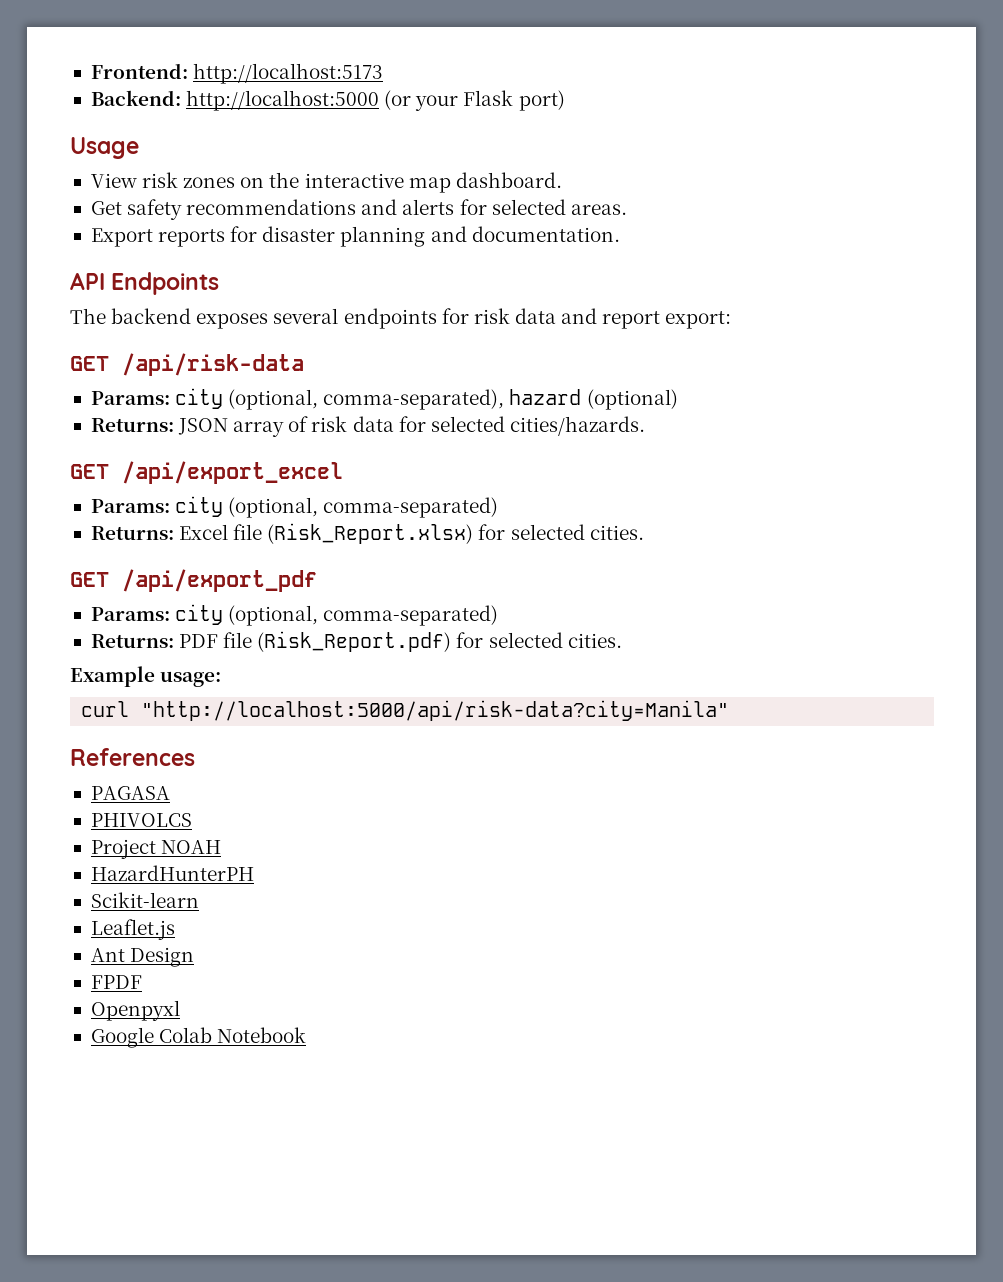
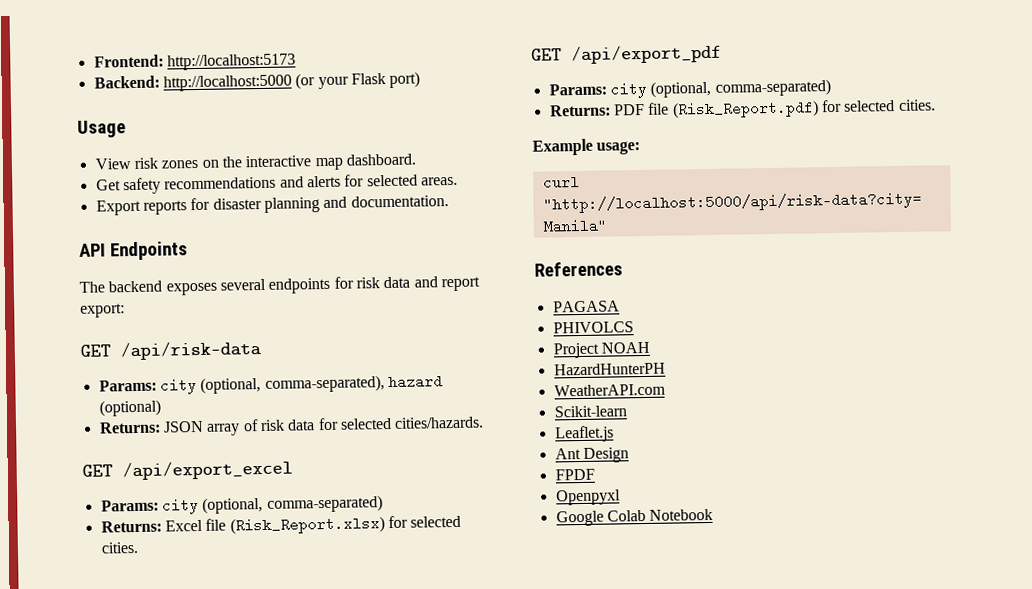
+ WeatherAPI.com

